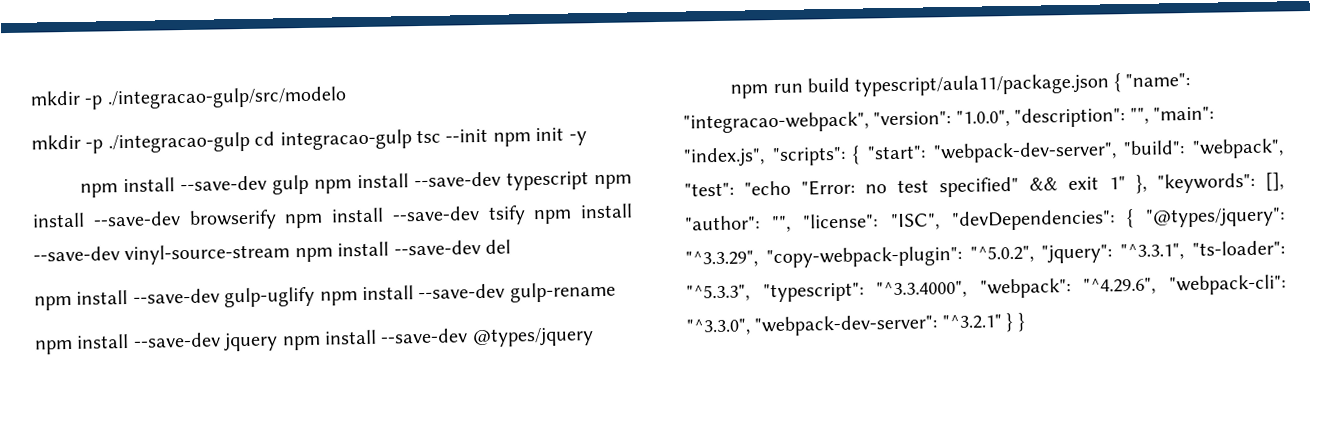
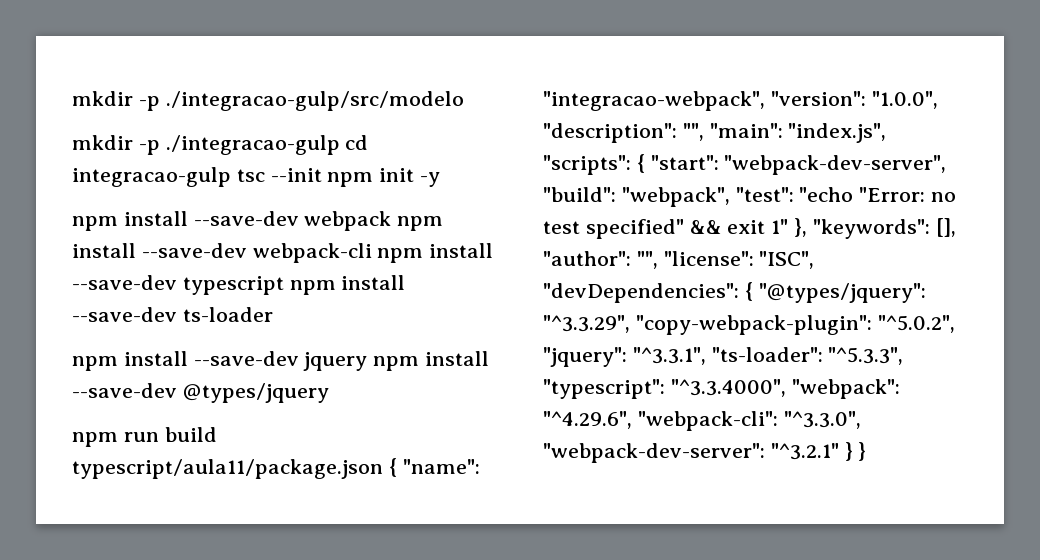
- npm install --save-dev gulp npm install --save-dev typescript npm install --save-dev browserify npm install --save-dev tsify npm install --save-dev vinyl-source-stream npm install --save-dev del
- npm install --save-dev gulp-uglify npm install --save-dev gulp-rename
+ npm install --save-dev webpack npm install --save-dev webpack-cli npm install --save-dev typescript npm install --save-dev ts-loader

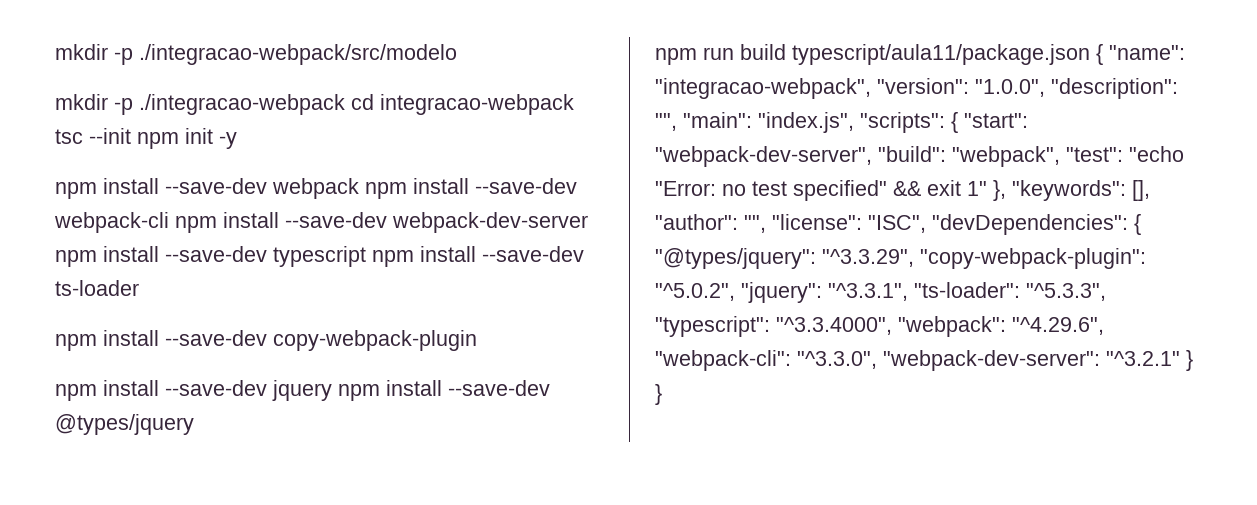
- mkdir -p ./integracao-gulp/src/modelo
- mkdir -p ./integracao-gulp cd integracao-gulp tsc --init npm init -y
+ mkdir -p ./integracao-webpack/src/modelo
+ mkdir -p ./integracao-webpack cd integracao-webpack tsc --init npm init -y
- npm install --save-dev webpack npm install --save-dev webpack-cli npm install --save-dev typescript npm install --save-dev ts-loader
+ npm install --save-dev webpack npm install --save-dev webpack-cli npm install --save-dev webpack-dev-server npm install --save-dev typescript npm install --save-dev ts-loader
+ npm install --save-dev copy-webpack-plugin

